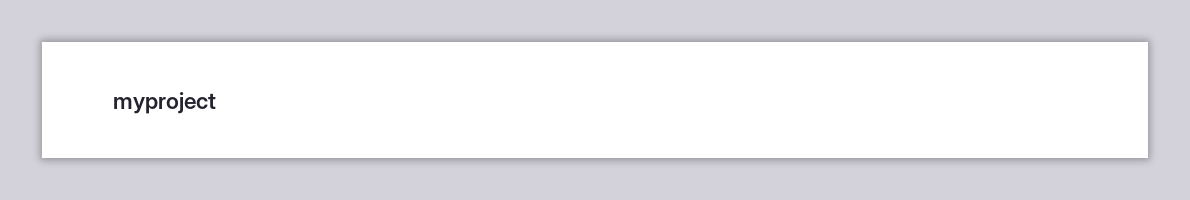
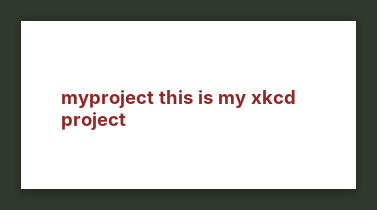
- myproject
+ myproject this is my xkcd project

